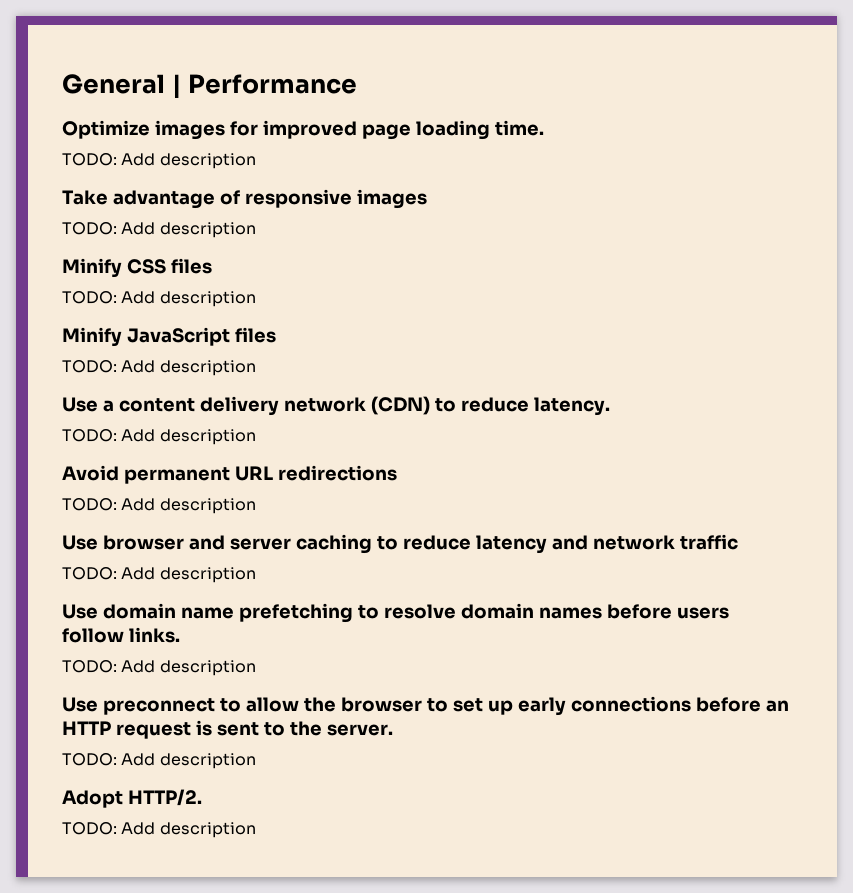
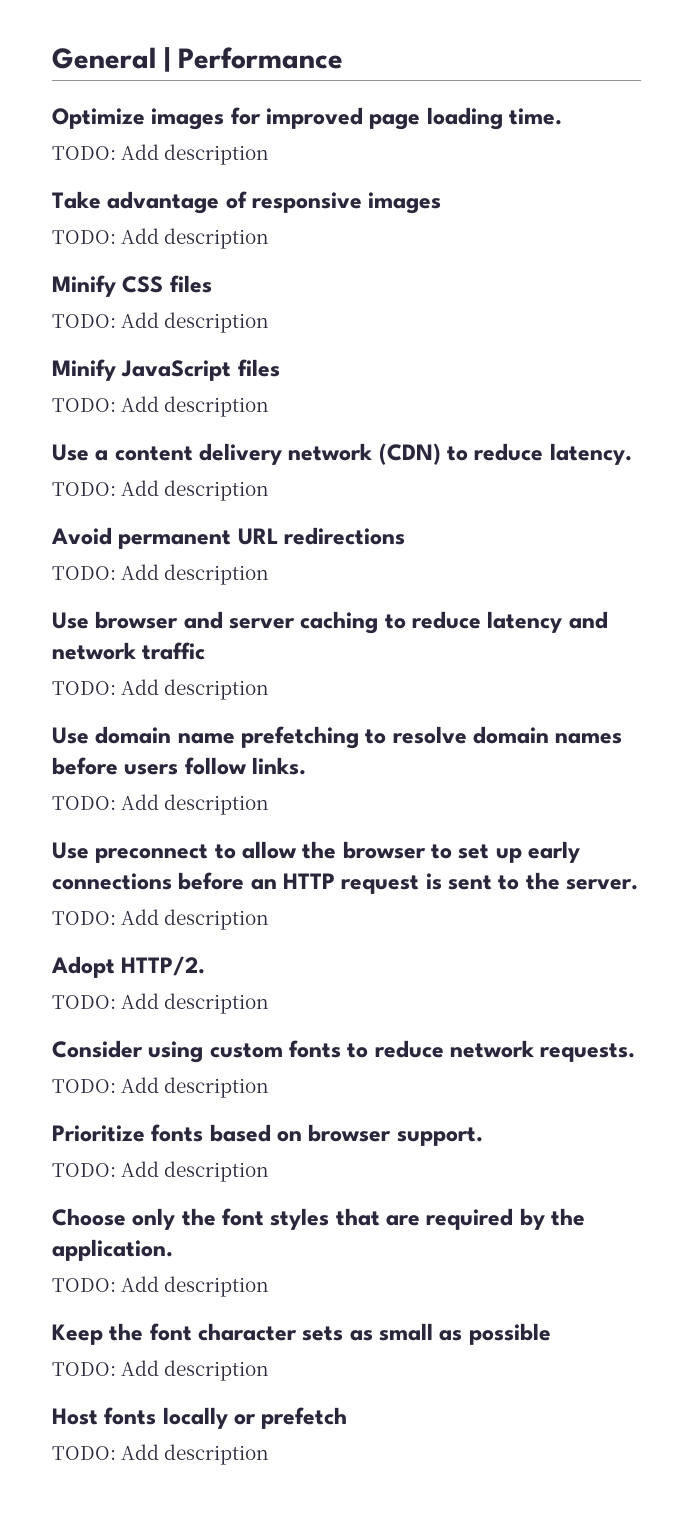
+ Consider using custom fonts to reduce network requests.
+ TODO: Add description
+ Prioritize fonts based on browser support.
+ TODO: Add description
+ Choose only the font styles that are required by the application.
+ TODO: Add description
+ Keep the font character sets as small as possible
+ TODO: Add description
+ Host fonts locally or prefetch
+ TODO: Add description

